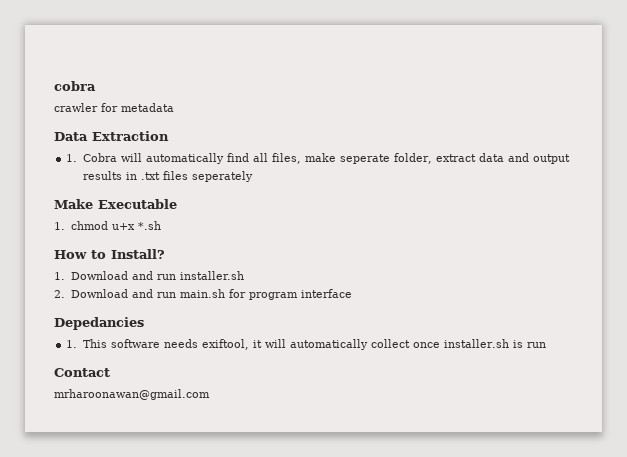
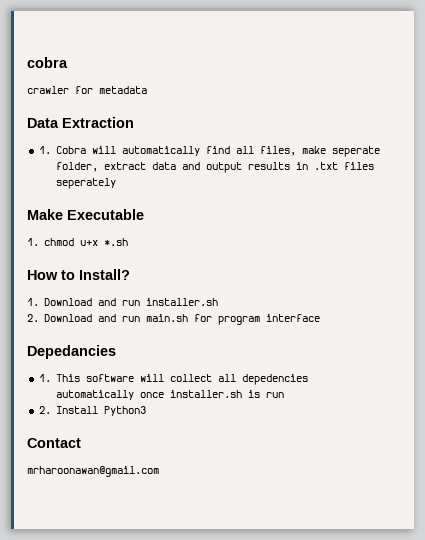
- 1. This software needs exiftool, it will automatically collect once installer.sh is run
+ 1. This software will collect all depedencies automatically once installer.sh is run
+ 2. Install Python3

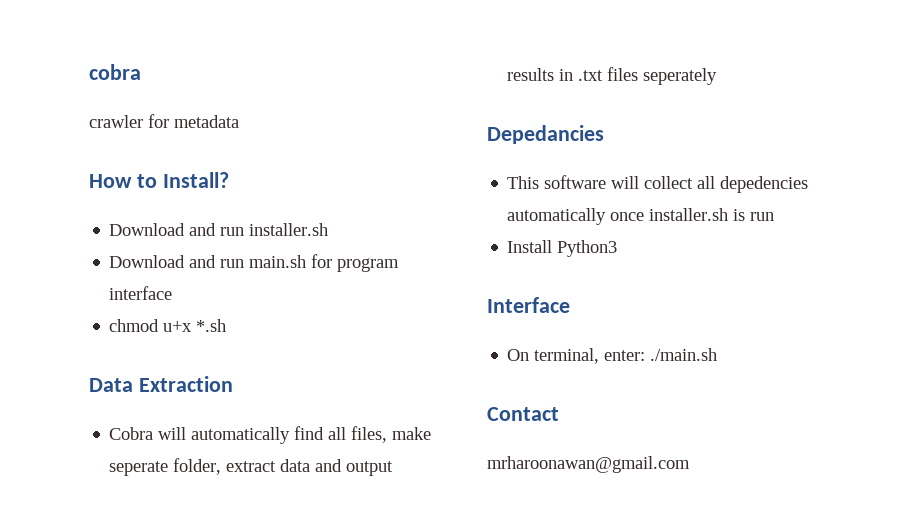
+ How to Install?
+ Download and run installer.sh
+ Download and run main.sh for program interface
+ chmod u+x *.sh
- 1. Cobra will automatically find all files, make seperate folder, extract data and output results in .txt files seperately
+ Cobra will automatically find all files, make seperate folder, extract data and output results in .txt files seperately
- Make Executable
- 1. chmod u+x *.sh
- How to Install?
- 1. Download and run installer.sh
- 2. Download and run main.sh for program interface
- 1. This software will collect all depedencies automatically once installer.sh is run
+ This software will collect all depedencies automatically once installer.sh is run
- 2. Install Python3
+ Install Python3
+ Interface
+ On terminal, enter: ./main.sh

